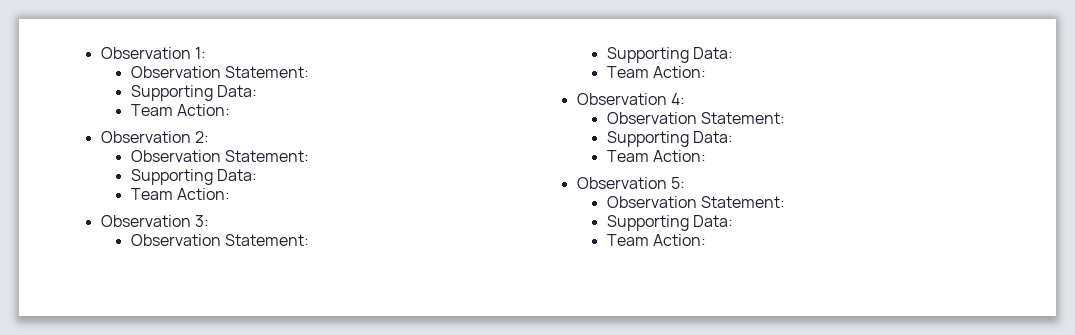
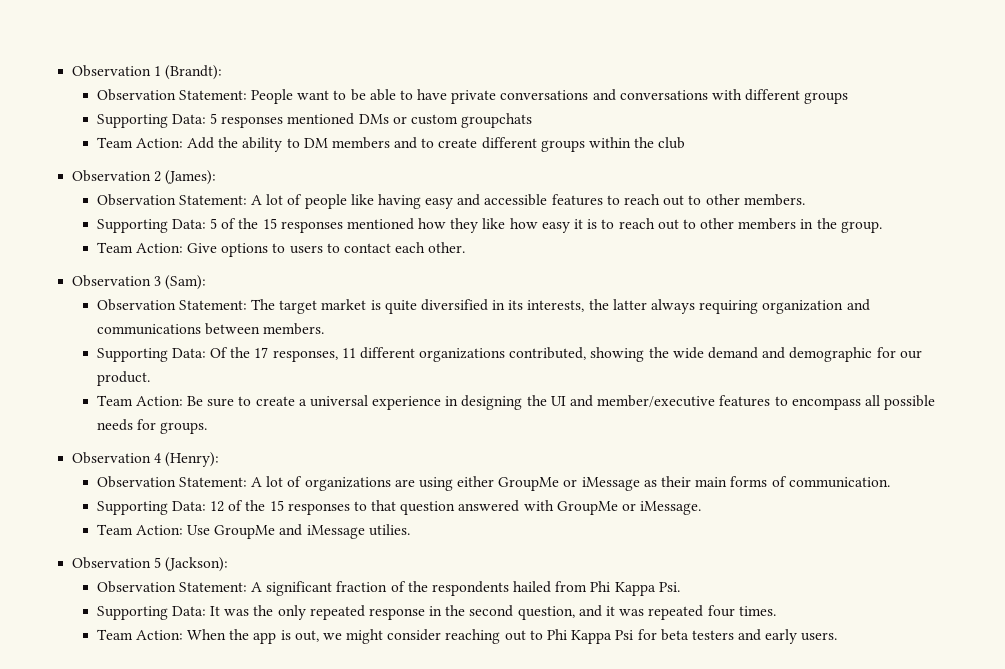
- Observation 1:
- Observation Statement:
- Supporting Data:
- Team Action:
- Observation 2:
- Observation Statement:
- Supporting Data:
- Team Action:
- Observation 3:
- Observation Statement:
- Supporting Data:
- Team Action:
- Observation 4:
- Observation Statement:
- Supporting Data:
- Team Action:
- Observation 5:
- Observation Statement:
- Supporting Data:
- Team Action:
+ Observation 1 (Brandt):
+ Observation Statement: People want to be able to have private conversations and conversations with different groups
+ Supporting Data: 5 responses mentioned DMs or custom groupchats
+ Team Action: Add the ability to DM members and to create different groups within the club
+ Observation 2 (James):
+ Observation Statement: A lot of people like having easy and accessible features to reach out to other members.
+ Supporting Data: 5 of the 15 responses mentioned how they like how easy it is to reach out to other members in the group.
+ Team Action: Give options to users to contact each other.
+ Observation 3 (Sam):
+ Observation Statement: The target market is quite diversified in its interests, the latter always requiring organization and communications between members.
+ Supporting Data: Of the 17 responses, 11 different organizations contributed, showing the wide demand and demographic for our product.
+ Team Action: Be sure to create a universal experience in designing the UI and member/executive features to encompass all possible needs for groups.
+ Observation 4 (Henry):
+ Observation Statement: A lot of organizations are using either GroupMe or iMessage as their main forms of communication.
+ Supporting Data: 12 of the 15 responses to that question answered with GroupMe or iMessage.
+ Team Action: Use GroupMe and iMessage utilies.
+ Observation 5 (Jackson):
+ Observation Statement: A significant fraction of the respondents hailed from Phi Kappa Psi.
+ Supporting Data: It was the only repeated response in the second question, and it was repeated four times.
+ Team Action: When the app is out, we might consider reaching out to Phi Kappa Psi for beta testers and early users.

